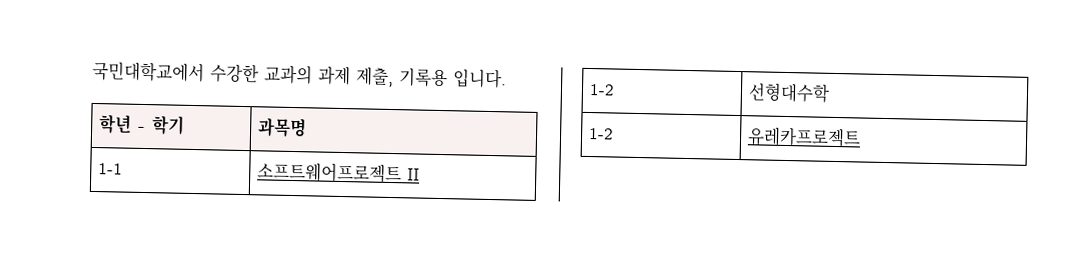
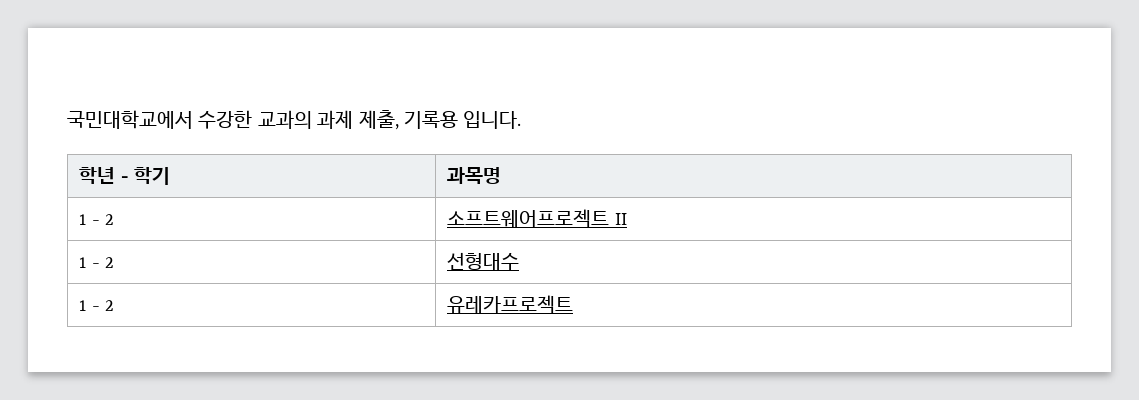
- 1-1 | 소프트웨어프로젝트 II
+ 1 - 2 | 소프트웨어프로젝트 II
- 1-2 | 선형대수학
- 1-2 | 유레카프로젝트
+ 1 - 2 | 선형대수
+ 1 - 2 | 유레카프로젝트

